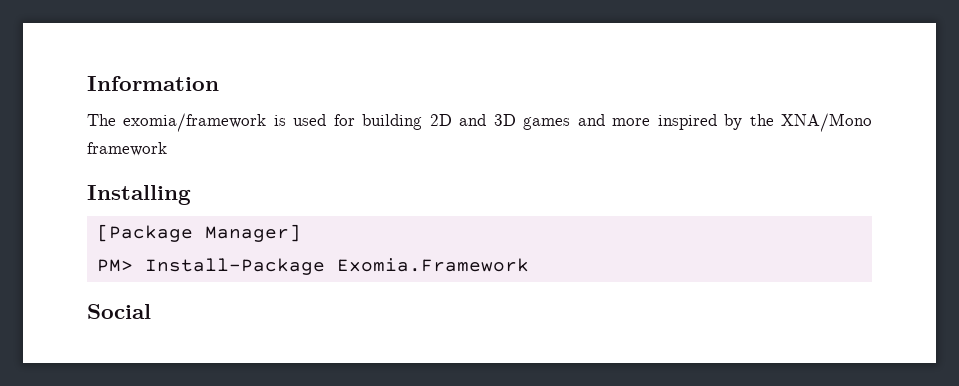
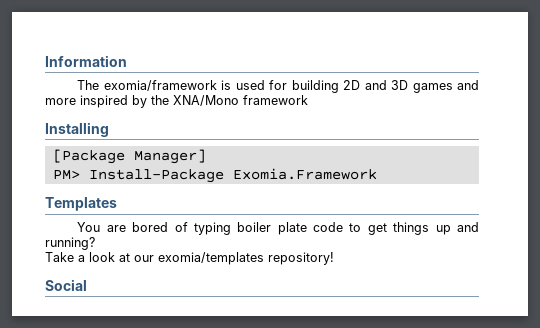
+ Templates
+ You are bored of typing boiler plate code to get things up and running?
+ Take a look at our exomia/templates repository!

